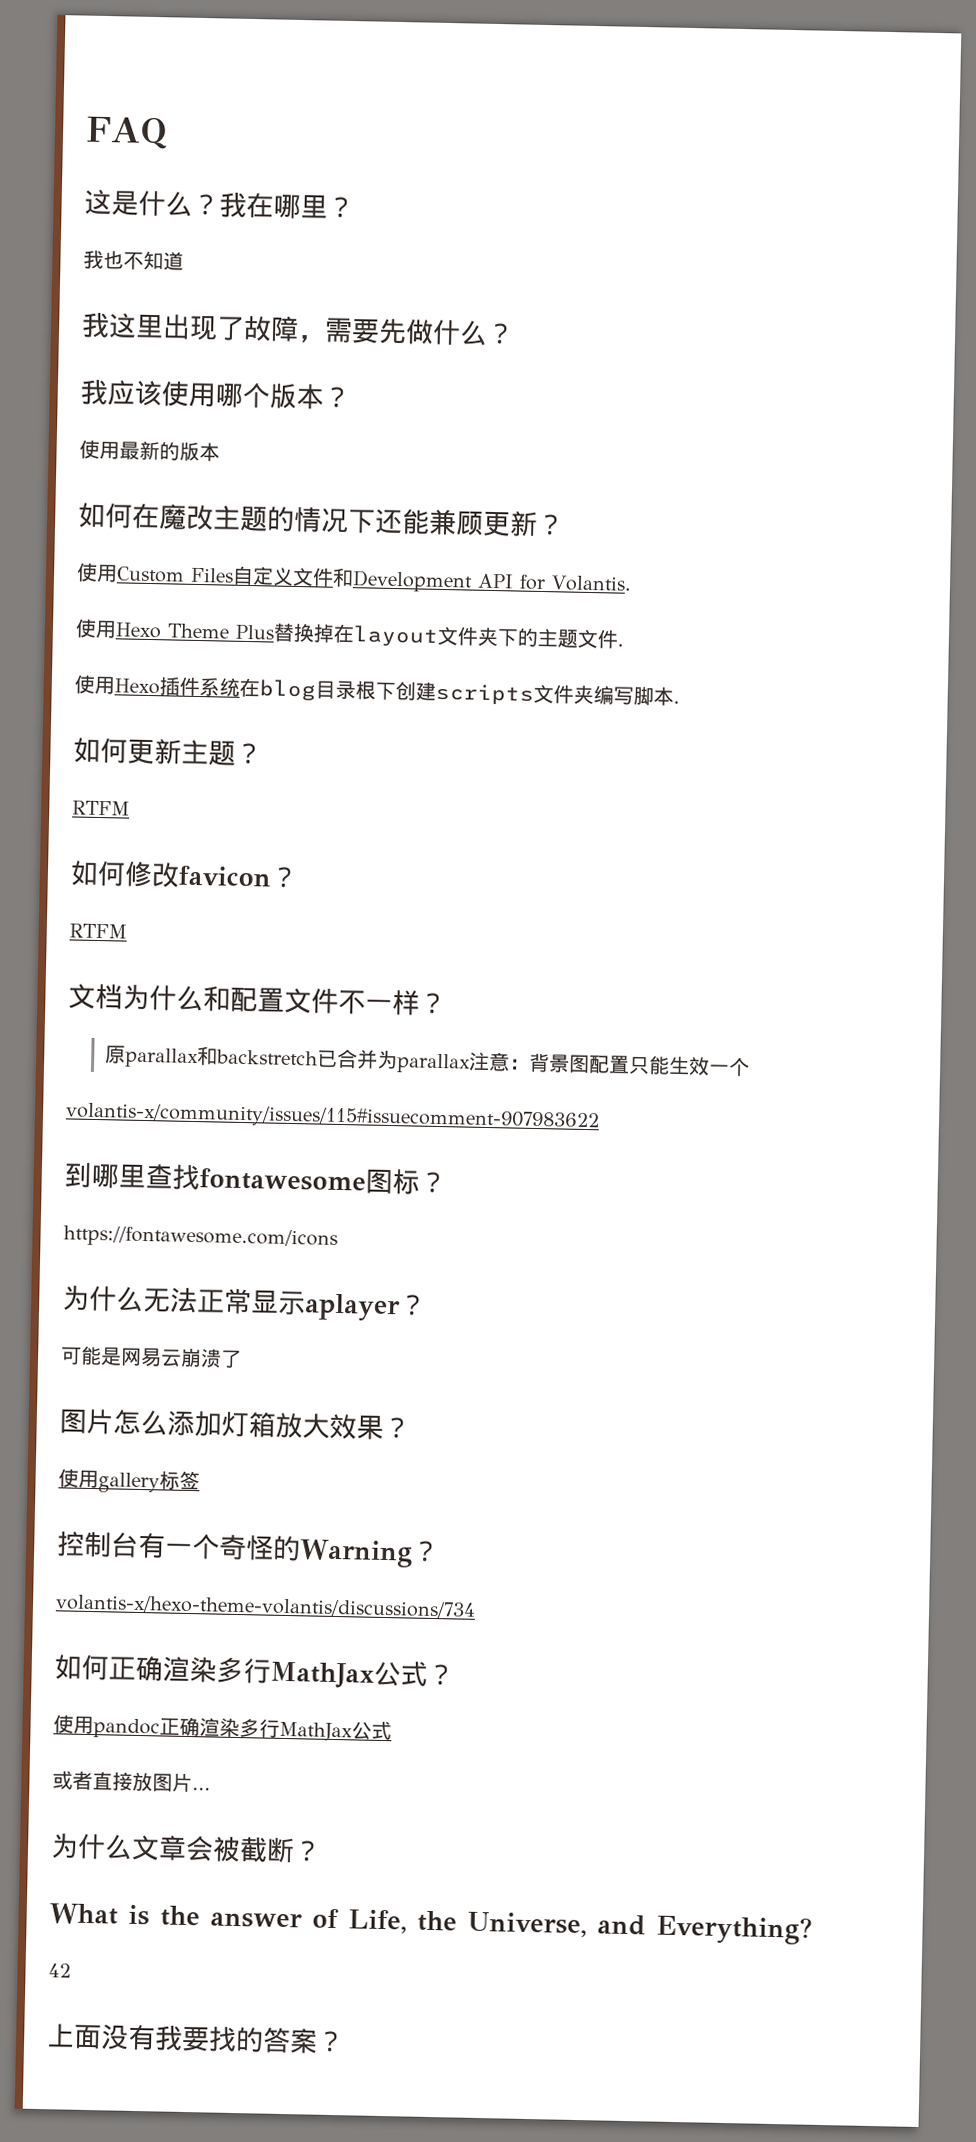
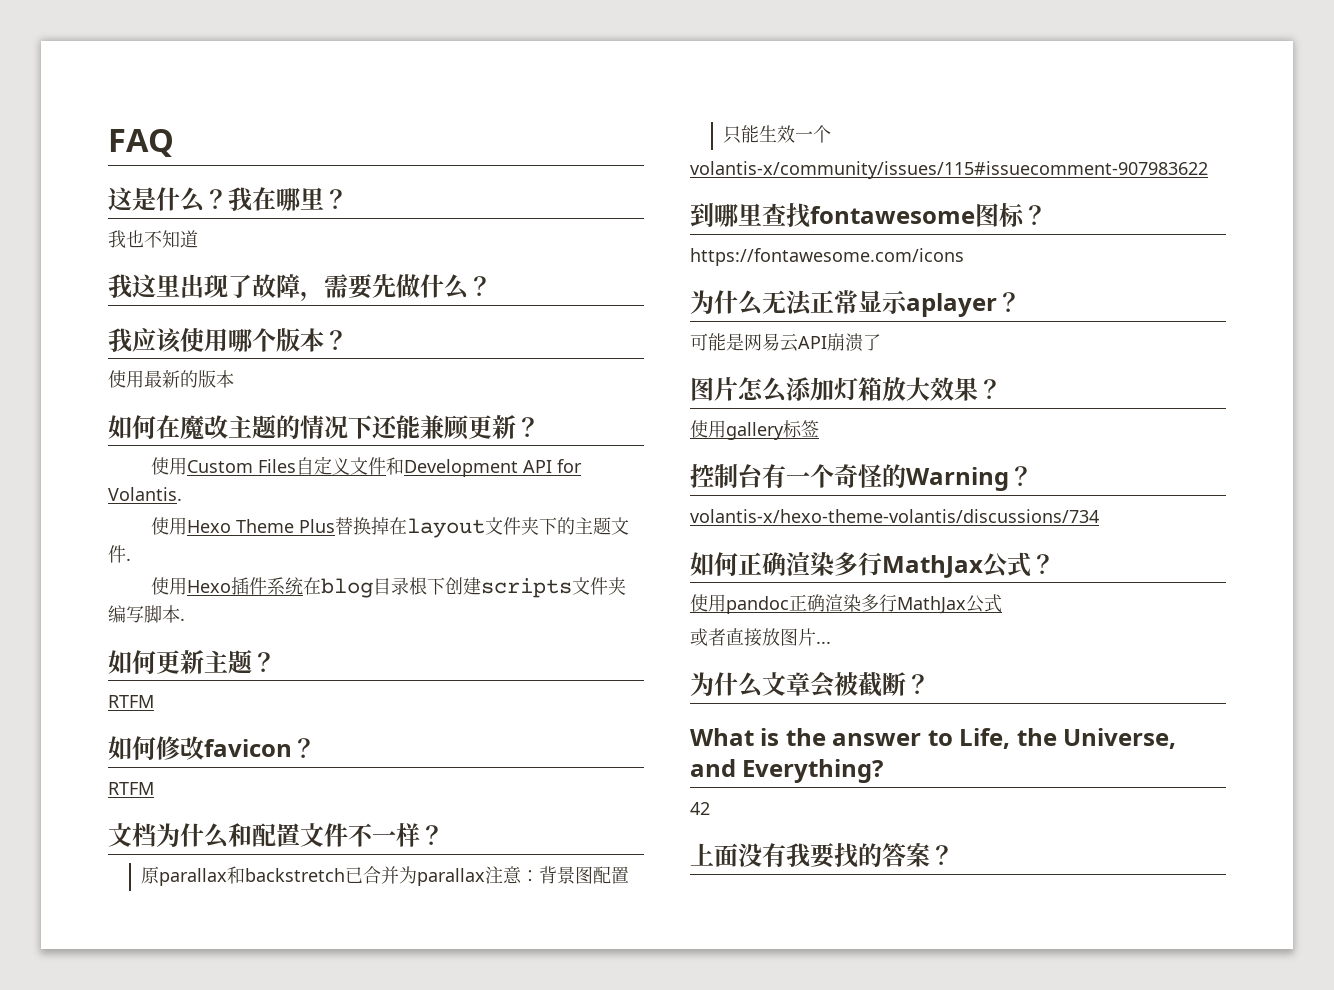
- 可能是网易云崩溃了
+ 可能是网易云API崩溃了
- What is the answer of Life, the Universe, and Everything?
+ What is the answer to Life, the Universe, and Everything?

